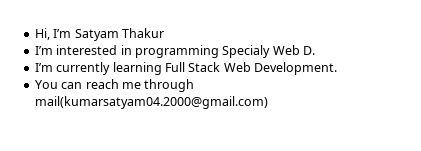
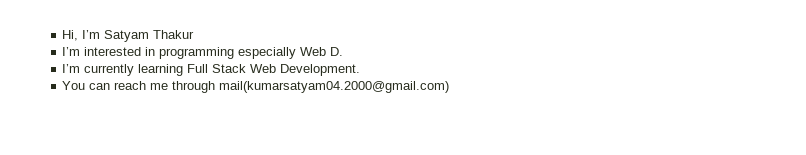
- I’m interested in programming Specialy Web D.
+ I’m interested in programming especially Web D.

